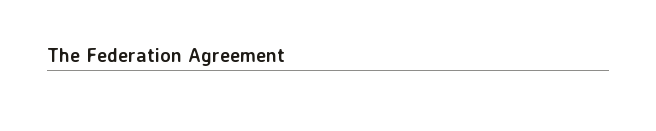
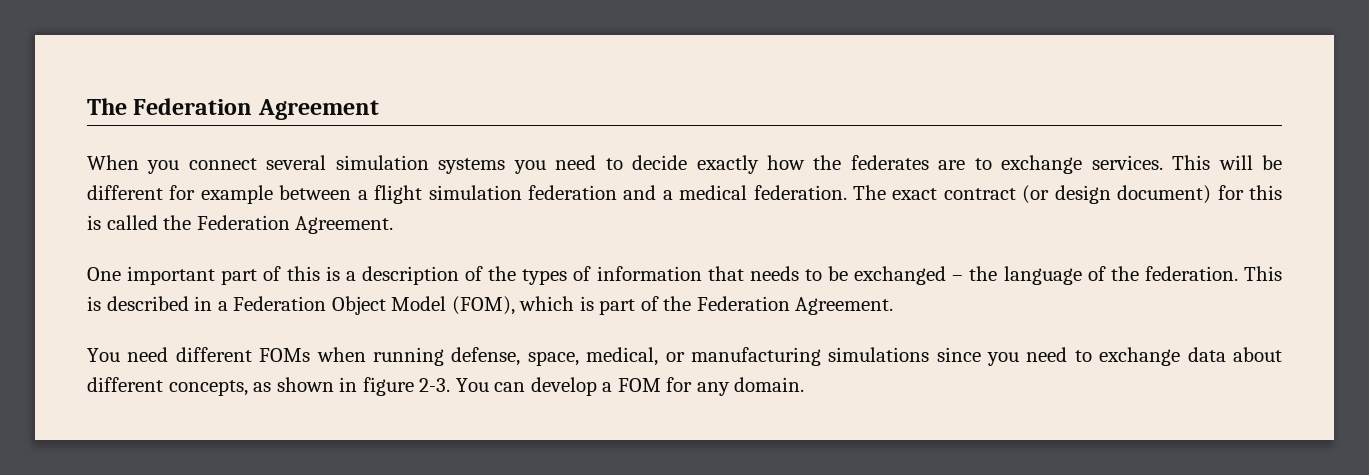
+ When you connect several simulation systems you need to decide exactly how the federates are to exchange services. This will be different for example between a flight simulation federation and a medical federation. The exact contract (or design document) for this is called the Federation Agreement.
+ One important part of this is a description of the types of information that needs to be exchanged – the language of the federation. This is described in a Federation Object Model (FOM), which is part of the Federation Agreement.
+ You need different FOMs when running defense, space, medical, or manufacturing simulations since you need to exchange data about different concepts, as shown in figure 2-3. You can develop a FOM for any domain.

